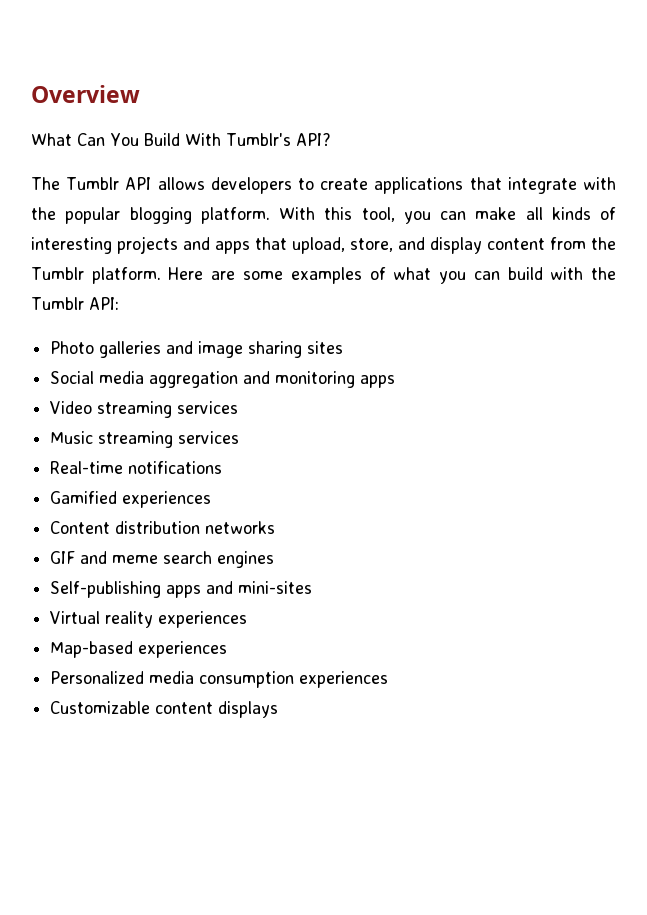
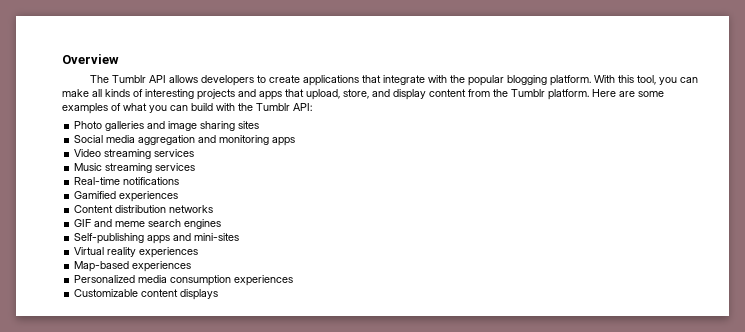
- What Can You Build With Tumblr's API?

